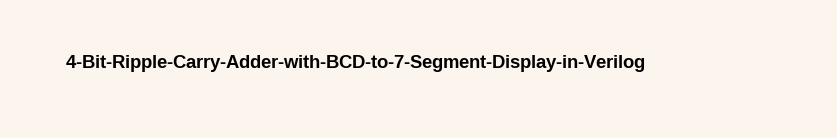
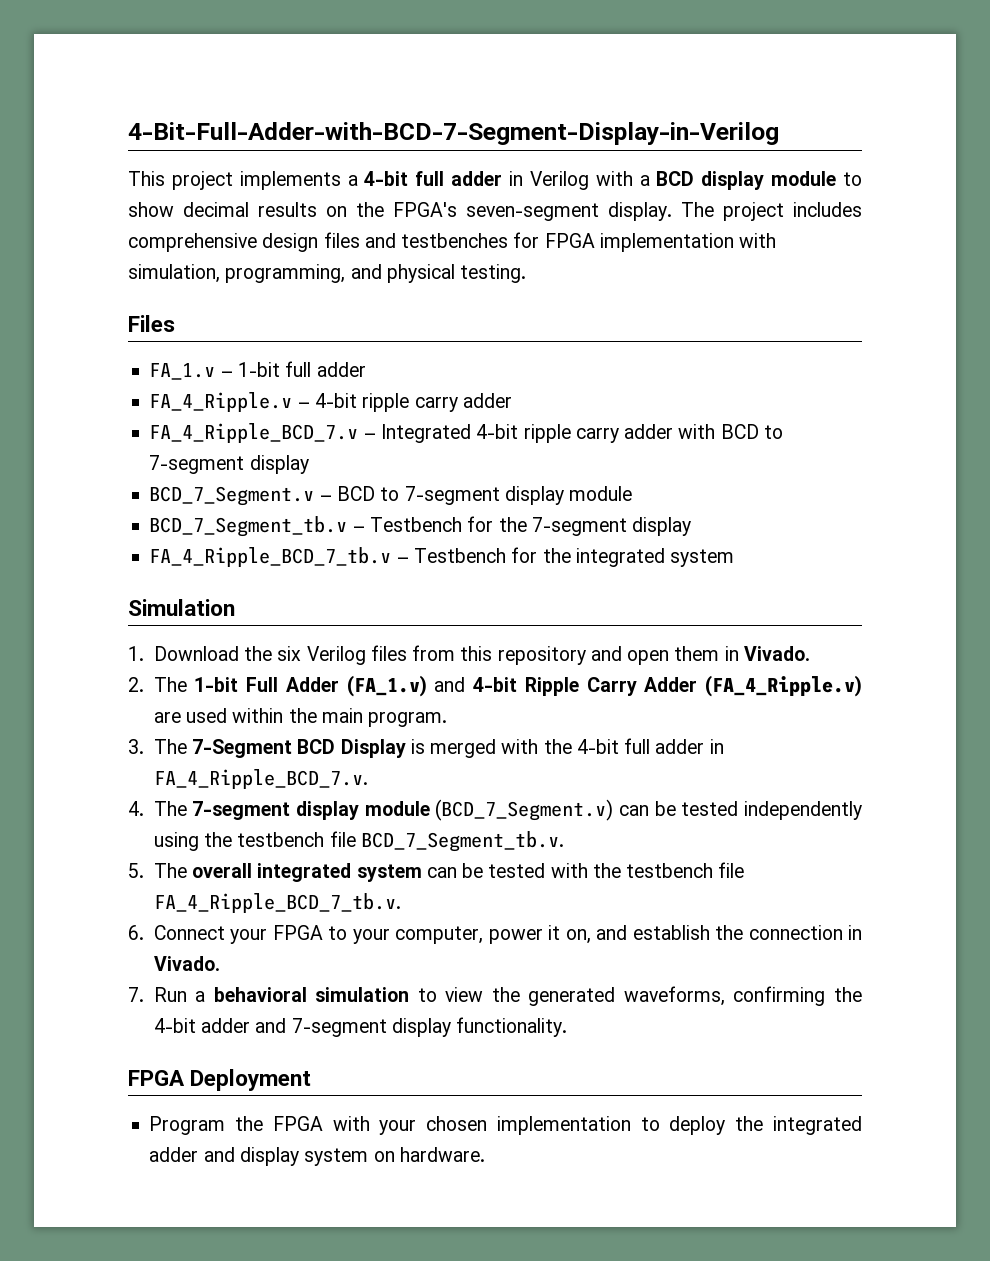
- 4-Bit-Ripple-Carry-Adder-with-BCD-to-7-Segment-Display-in-Verilog
+ 4-Bit-Full-Adder-with-BCD-7-Segment-Display-in-Verilog
+ This project implements a 4-bit full adder in Verilog with a BCD display module to show decimal results on the FPGA's seven-segment display. The project includes comprehensive design files and testbenches for FPGA implementation with simulation, programming, and physical testing.
+ Files
+ FA_1.v – 1-bit full adder
+ FA_4_Ripple.v – 4-bit ripple carry adder
+ FA_4_Ripple_BCD_7.v – Integrated 4-bit ripple carry adder with BCD to 7-segment display
+ BCD_7_Segment.v – BCD to 7-segment display module
+ BCD_7_Segment_tb.v – Testbench for the 7-segment display
+ FA_4_Ripple_BCD_7_tb.v – Testbench for the integrated system
+ Simulation
+ 1. Download the six Verilog files from this repository and open them in Vivado.
+ 2. The 1-bit Full Adder (FA_1.v) and 4-bit Ripple Carry Adder (FA_4_Ripple.v) are used within the main program.
+ 3. The 7-Segment BCD Display is merged with the 4-bit full adder in FA_4_Ripple_BCD_7.v.
+ 4. The 7-segment display module (BCD_7_Segment.v) can be tested independently using the testbench file BCD_7_Segment_tb.v.
+ 5. The overall integrated system can be tested with the testbench file FA_4_Ripple_BCD_7_tb.v.
+ 6. Connect your FPGA to your computer, power it on, and establish the connection in Vivado.
+ 7. Run a behavioral simulation to view the generated waveforms, confirming the 4-bit adder and 7-segment display functionality.
+ FPGA Deployment
+ Program the FPGA with your chosen implementation to deploy the integrated adder and display system on hardware.

